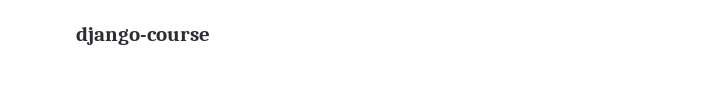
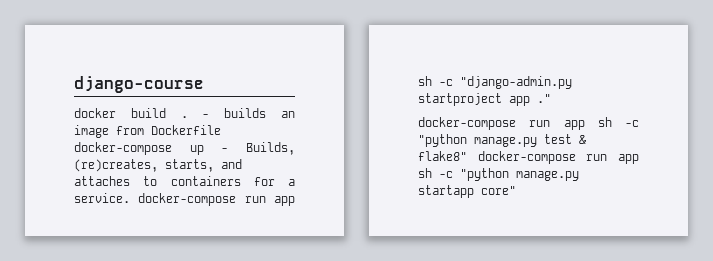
+ docker build . - builds an image from Dockerfile docker-compose up - Builds, (re)creates, starts, and attaches to containers for a service. docker-compose run app sh -c "django-admin.py startproject app ."
+ docker-compose run app sh -c "python manage.py test & flake8" docker-compose run app sh -c "python manage.py startapp core"

